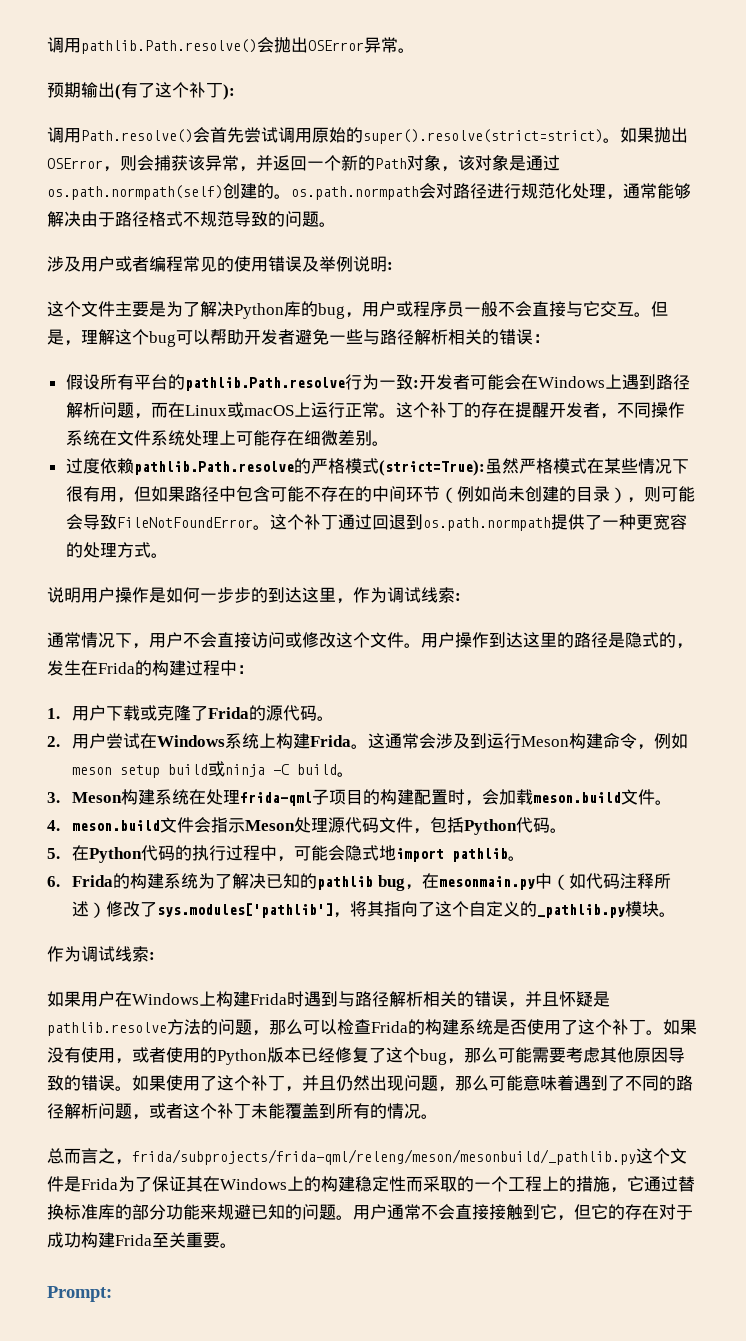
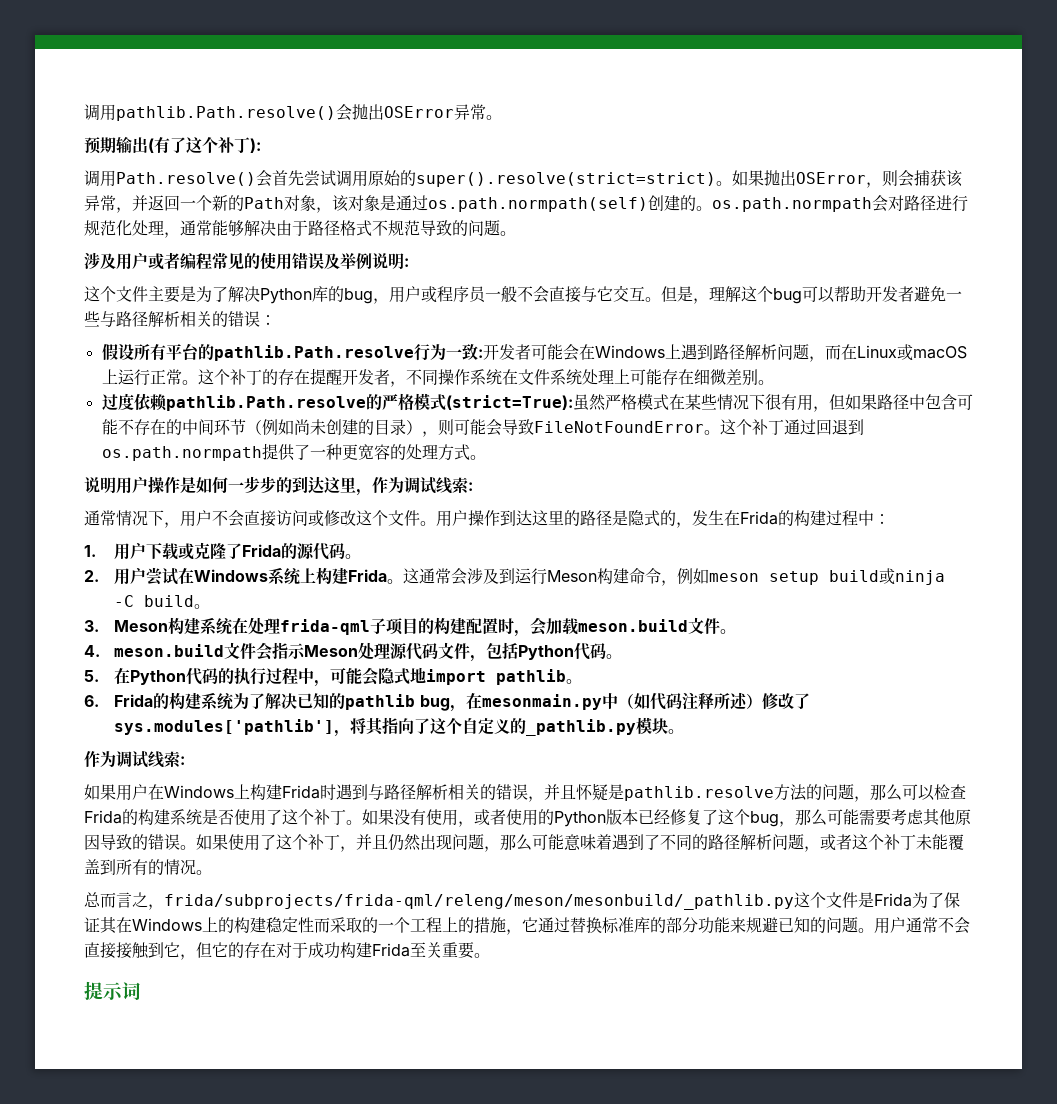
- Prompt:
+ 提示词

